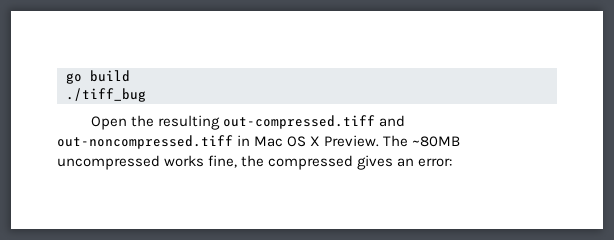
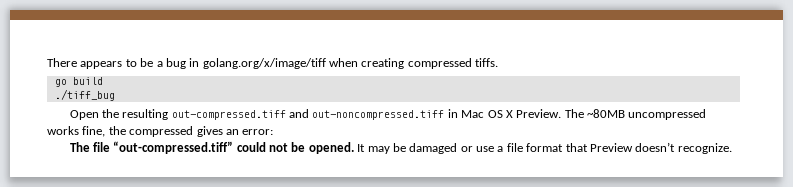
+ There appears to be a bug in golang.org/x/image/tiff when creating compressed tiffs.
+ The file “out-compressed.tiff” could not be opened. It may be damaged or use a file format that Preview doesn’t recognize.

